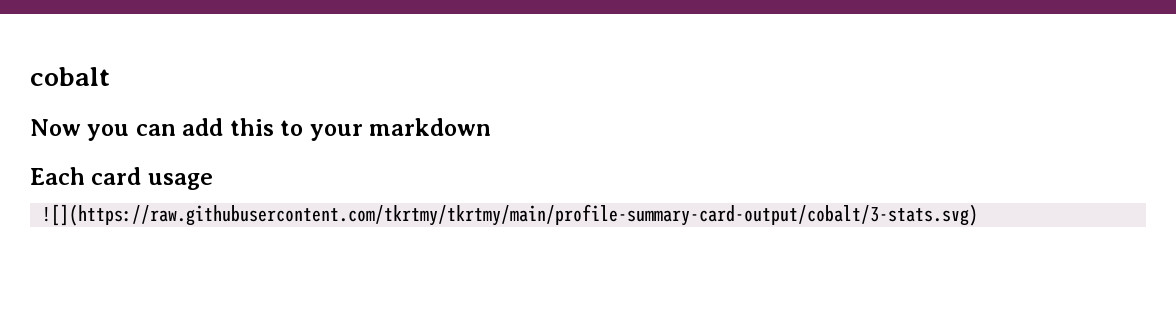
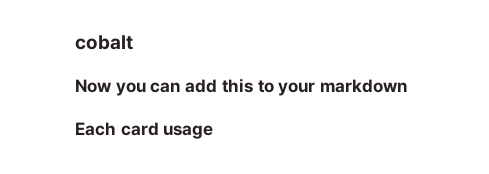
- ![](https://raw.githubusercontent.com/tkrtmy/tkrtmy/main/profile-summary-card-output/cobalt/3-stats.svg)

